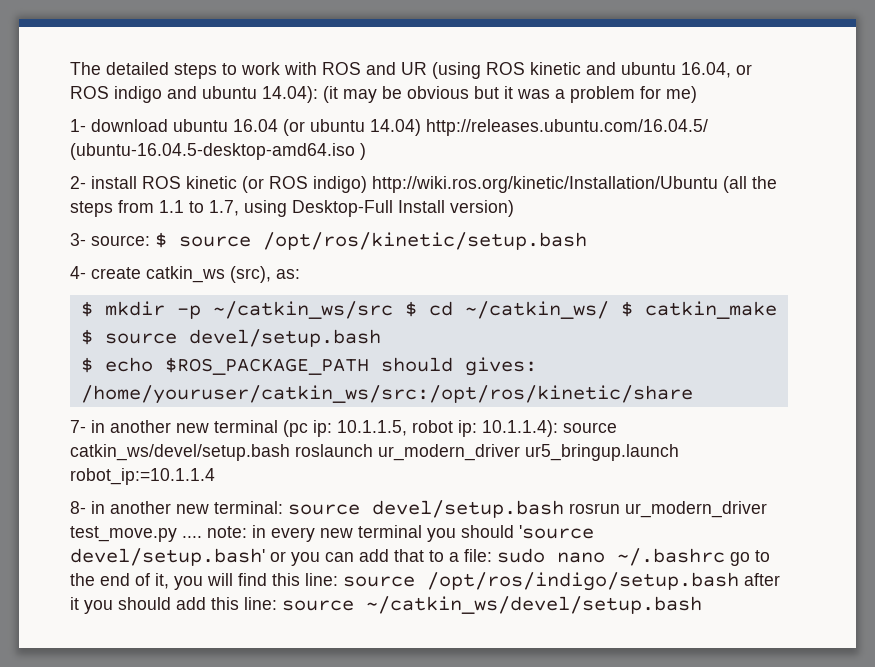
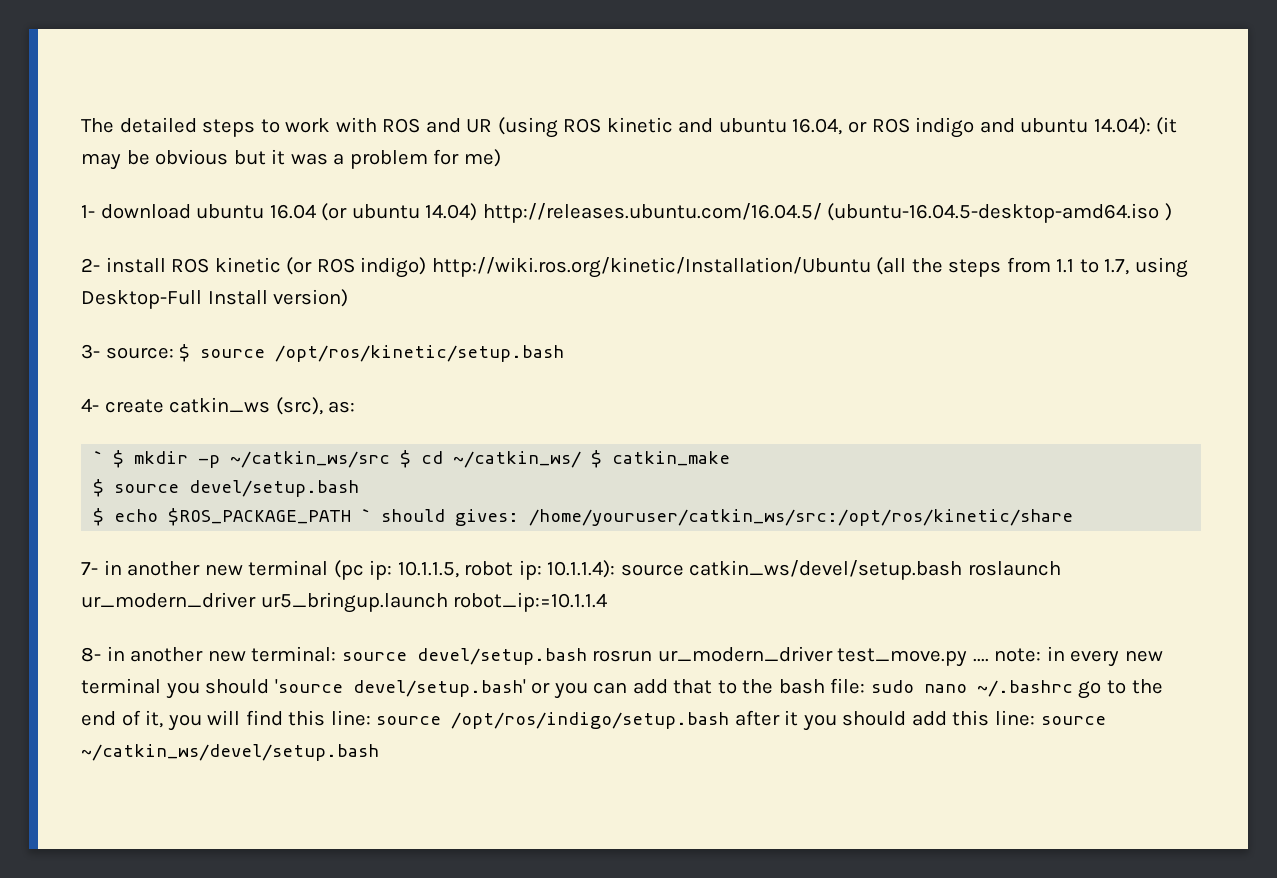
- $ mkdir -p ~/catkin_ws/src $ cd ~/catkin_ws/ $ catkin_make
+ ` $ mkdir -p ~/catkin_ws/src $ cd ~/catkin_ws/ $ catkin_make
- $ echo $ROS_PACKAGE_PATH should gives: /home/youruser/catkin_ws/src:/opt/ros/kinetic/share
+ $ echo $ROS_PACKAGE_PATH ` should gives: /home/youruser/catkin_ws/src:/opt/ros/kinetic/share
- 8- in another new terminal: source devel/setup.bash rosrun ur_modern_driver test_move.py .... note: in every new terminal you should 'source devel/setup.bash' or you can add that to a file: sudo nano ~/.bashrc go to the end of it, you will find this line: source /opt/ros/indigo/setup.bash after it you should add this line: source ~/catkin_ws/devel/setup.bash
+ 8- in another new terminal: source devel/setup.bash rosrun ur_modern_driver test_move.py .... note: in every new terminal you should 'source devel/setup.bash' or you can add that to the bash file: sudo nano ~/.bashrc go to the end of it, you will find this line: source /opt/ros/indigo/setup.bash after it you should add this line: source ~/catkin_ws/devel/setup.bash

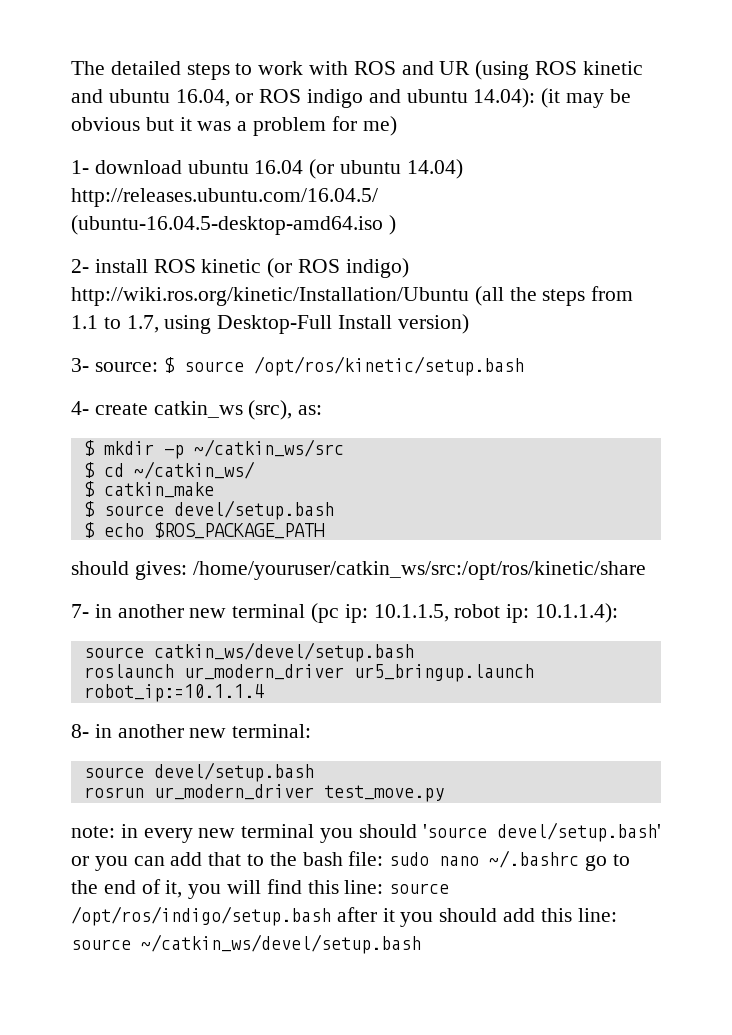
- ` $ mkdir -p ~/catkin_ws/src $ cd ~/catkin_ws/ $ catkin_make
+ $ mkdir -p ~/catkin_ws/src
+ $ cd ~/catkin_ws/
+ $ catkin_make
- $ echo $ROS_PACKAGE_PATH ` should gives: /home/youruser/catkin_ws/src:/opt/ros/kinetic/share
+ $ echo $ROS_PACKAGE_PATH
+ should gives: /home/youruser/catkin_ws/src:/opt/ros/kinetic/share
- 7- in another new terminal (pc ip: 10.1.1.5, robot ip: 10.1.1.4): source catkin_ws/devel/setup.bash roslaunch ur_modern_driver ur5_bringup.launch robot_ip:=10.1.1.4
+ 7- in another new terminal (pc ip: 10.1.1.5, robot ip: 10.1.1.4):
+ source catkin_ws/devel/setup.bash
+ roslaunch ur_modern_driver ur5_bringup.launch robot_ip:=10.1.1.4
- 8- in another new terminal: source devel/setup.bash rosrun ur_modern_driver test_move.py .... note: in every new terminal you should 'source devel/setup.bash' or you can add that to the bash file: sudo nano ~/.bashrc go to the end of it, you will find this line: source /opt/ros/indigo/setup.bash after it you should add this line: source ~/catkin_ws/devel/setup.bash
+ 8- in another new terminal:
+ source devel/setup.bash
+ rosrun ur_modern_driver test_move.py
+ note: in every new terminal you should 'source devel/setup.bash' or you can add that to the bash file: sudo nano ~/.bashrc go to the end of it, you will find this line: source /opt/ros/indigo/setup.bash after it you should add this line: source ~/catkin_ws/devel/setup.bash

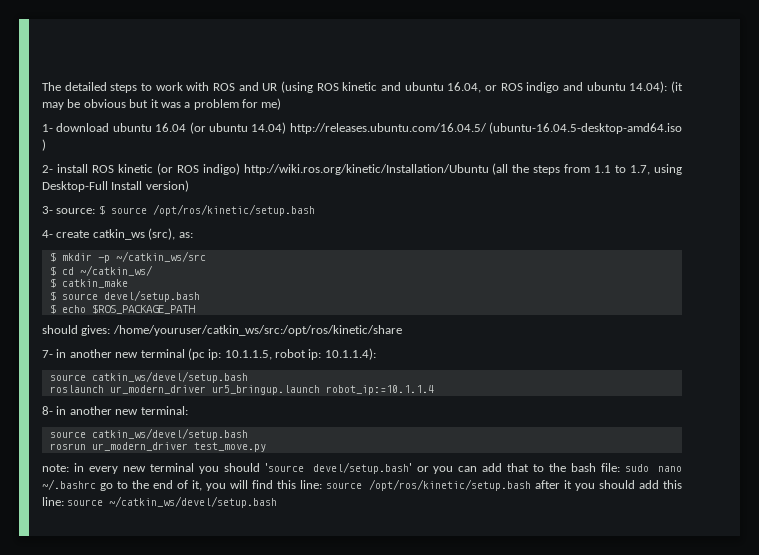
  8- in another new terminal:
- source devel/setup.bash
+ source catkin_ws/devel/setup.bash
- note: in every new terminal you should 'source devel/setup.bash' or you can add that to the bash file: sudo nano ~/.bashrc go to the end of it, you will find this line: source /opt/ros/indigo/setup.bash after it you should add this line: source ~/catkin_ws/devel/setup.bash
+ note: in every new terminal you should 'source devel/setup.bash' or you can add that to the bash file: sudo nano ~/.bashrc go to the end of it, you will find this line: source /opt/ros/kinetic/setup.bash after it you should add this line: source ~/catkin_ws/devel/setup.bash

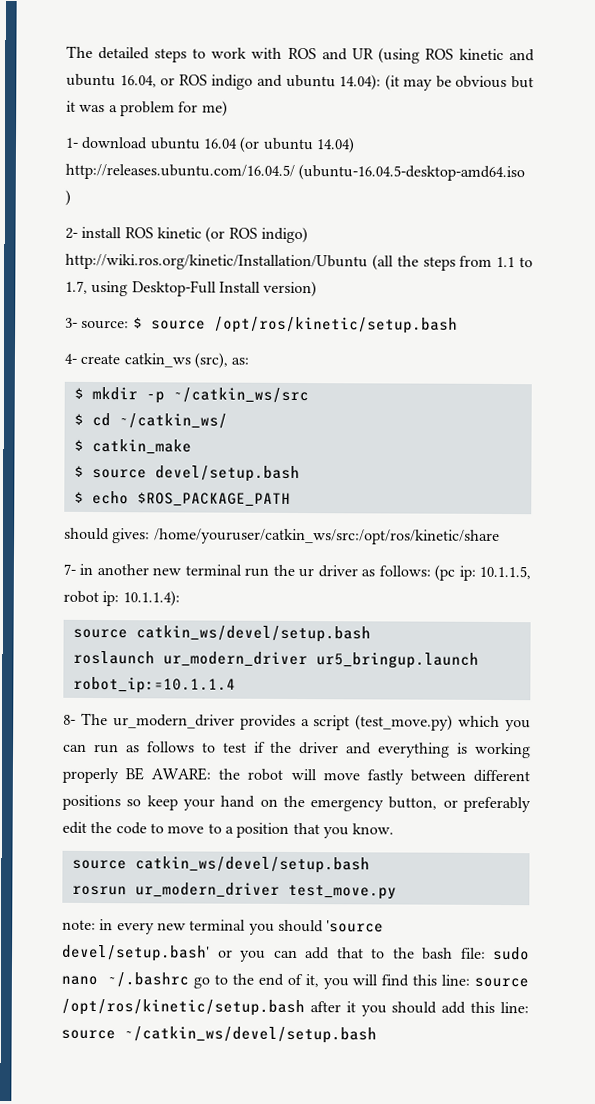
- 7- in another new terminal (pc ip: 10.1.1.5, robot ip: 10.1.1.4):
+ 7- in another new terminal run the ur driver as follows: (pc ip: 10.1.1.5, robot ip: 10.1.1.4):
- 8- in another new terminal:
+ 8- The ur_modern_driver provides a script (test_move.py) which you can run as follows to test if the driver and everything is working properly BE AWARE: the robot will move fastly between different positions so keep your hand on the emergency button, or preferably edit the code to move to a position that you know.

